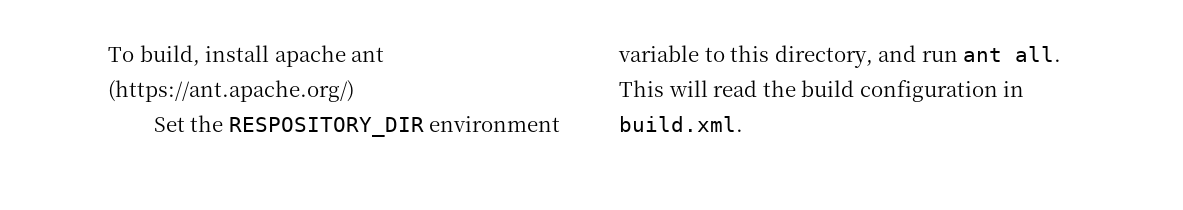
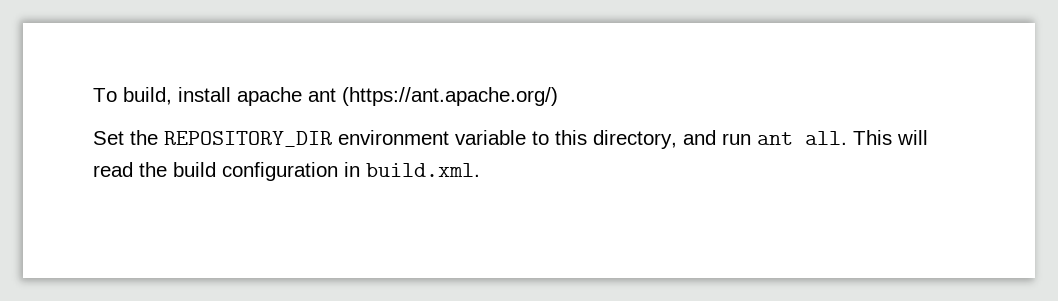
- Set the RESPOSITORY_DIR environment variable to this directory, and run ant all.
+ Set the REPOSITORY_DIR environment variable to this directory, and run ant all.

